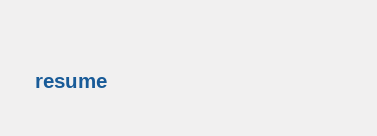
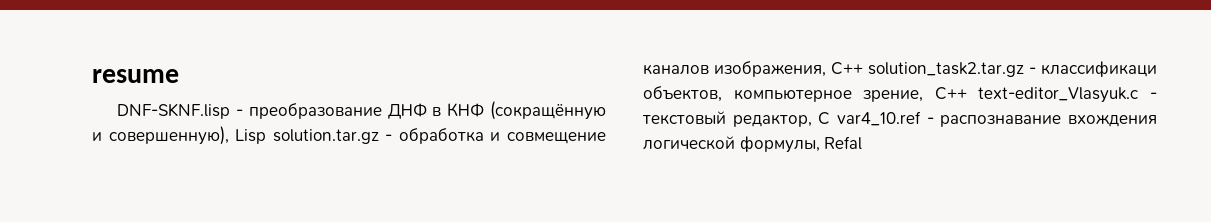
+ DNF-SKNF.lisp - преобразование ДНФ в КНФ (сокращённую и совершенную), Lisp solution.tar.gz - обработка и совмещение каналов изображения, С++ solution_task2.tar.gz - классификаци объектов, компьютерное зрение, С++ text-editor_Vlasyuk.c - текстовый редактор, С var4_10.ref - распознавание вхождения логической формулы, Refal

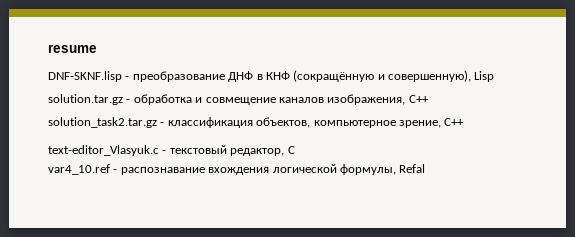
- DNF-SKNF.lisp - преобразование ДНФ в КНФ (сокращённую и совершенную), Lisp solution.tar.gz - обработка и совмещение каналов изображения, С++ solution_task2.tar.gz - классификаци объектов, компьютерное зрение, С++ text-editor_Vlasyuk.c - текстовый редактор, С var4_10.ref - распознавание вхождения логической формулы, Refal
+ DNF-SKNF.lisp - преобразование ДНФ в КНФ (сокращённую и совершенную), Lisp
+ solution.tar.gz - обработка и совмещение каналов изображения, С++
+ solution_task2.tar.gz - классификация объектов, компьютерное зрение, С++
+ text-editor_Vlasyuk.c - текстовый редактор, С
+ var4_10.ref - распознавание вхождения логической формулы, Refal

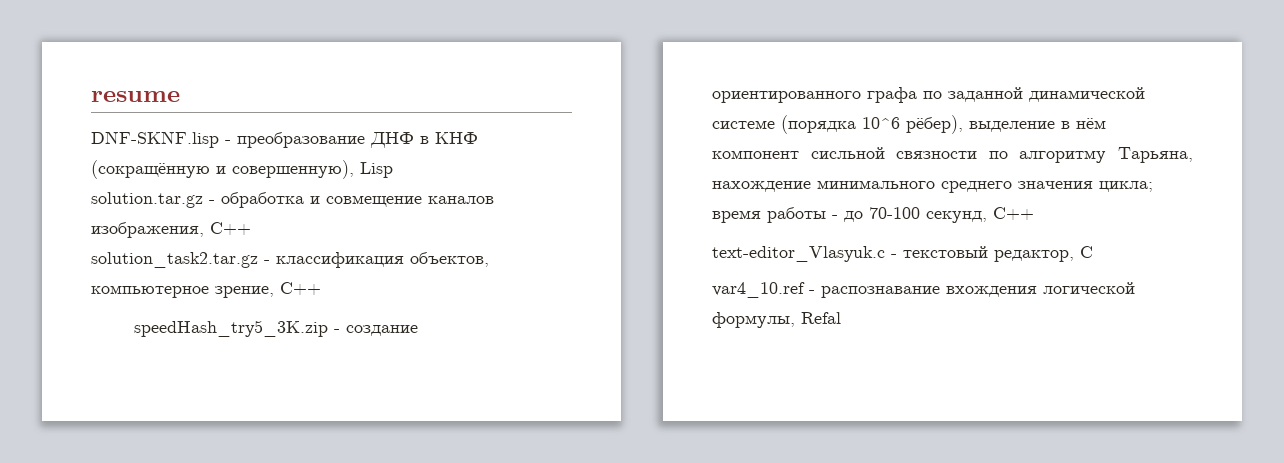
+ speedHash_try5_3K.zip - создание ориентированного графа по заданной динамической системе (порядка 10^6 рёбер), выделение в нём компонент сисльной связности по алгоритму Тарьяна, нахождение минимального среднего значения цикла; время работы - до 70-100 секунд, С++

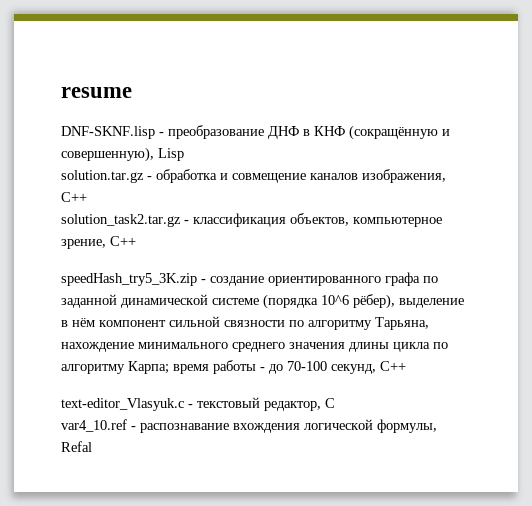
- speedHash_try5_3K.zip - создание ориентированного графа по заданной динамической системе (порядка 10^6 рёбер), выделение в нём компонент сисльной связности по алгоритму Тарьяна, нахождение минимального среднего значения цикла; время работы - до 70-100 секунд, С++
+ speedHash_try5_3K.zip - создание ориентированного графа по заданной динамической системе (порядка 10^6 рёбер), выделение в нём компонент сильной связности по алгоритму Тарьяна, нахождение минимального среднего значения длины цикла по алгоритму Карпа; время работы - до 70-100 секунд, С++

